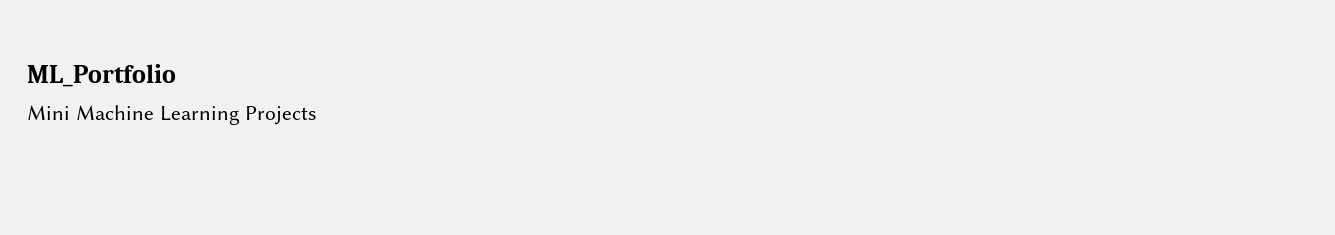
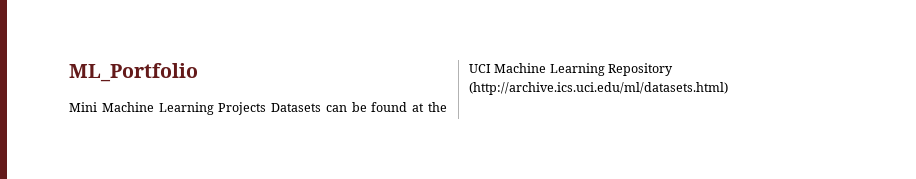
- Mini Machine Learning Projects
+ Mini Machine Learning Projects Datasets can be found at the UCI Machine Learning Repository (http://archive.ics.uci.edu/ml/datasets.html)

